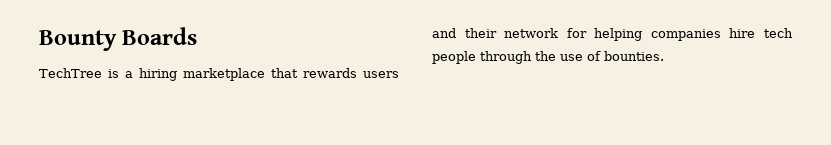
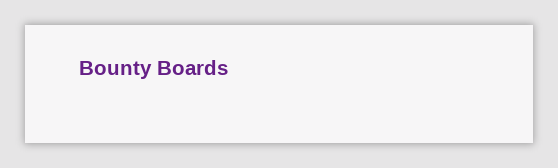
- TechTree is a hiring marketplace that rewards users and their network for helping companies hire tech people through the use of bounties.

